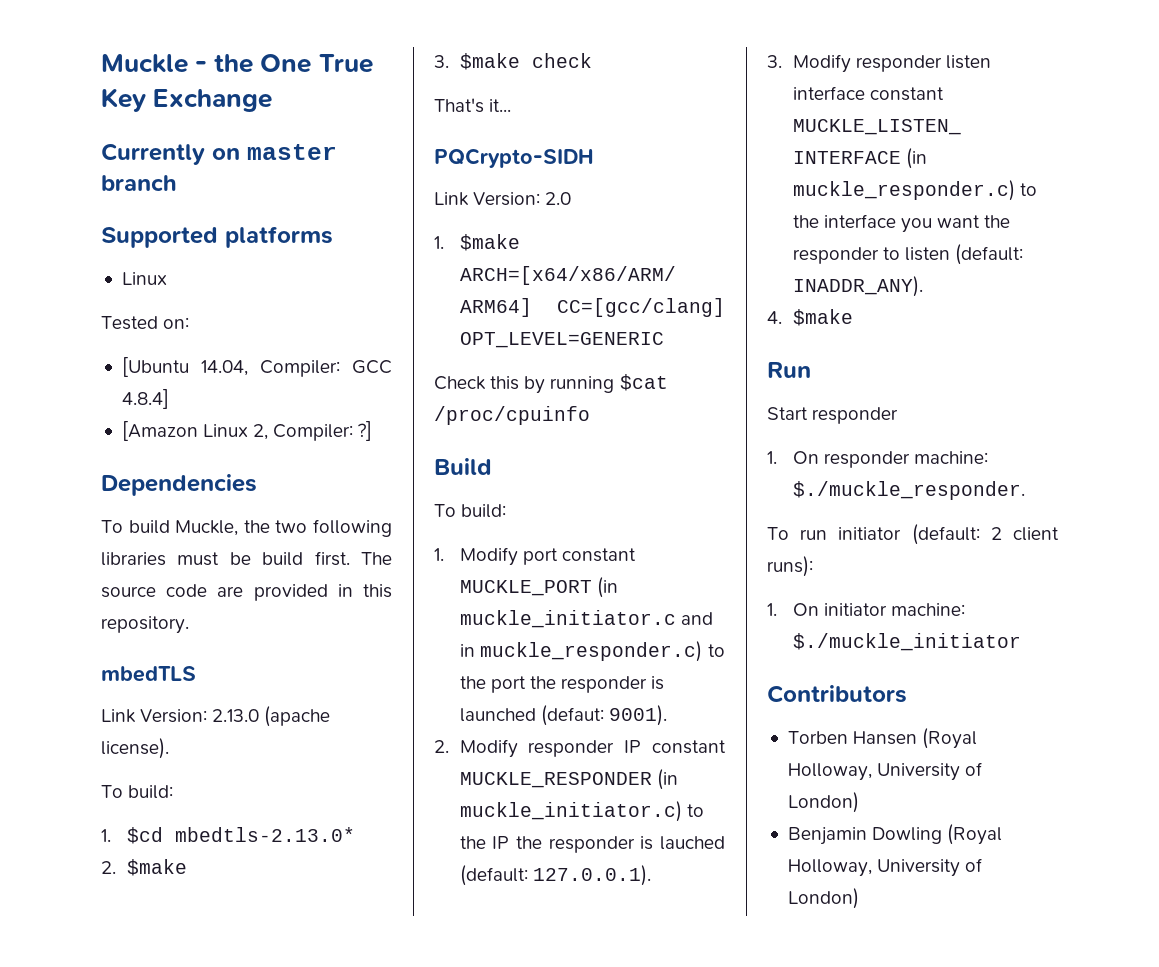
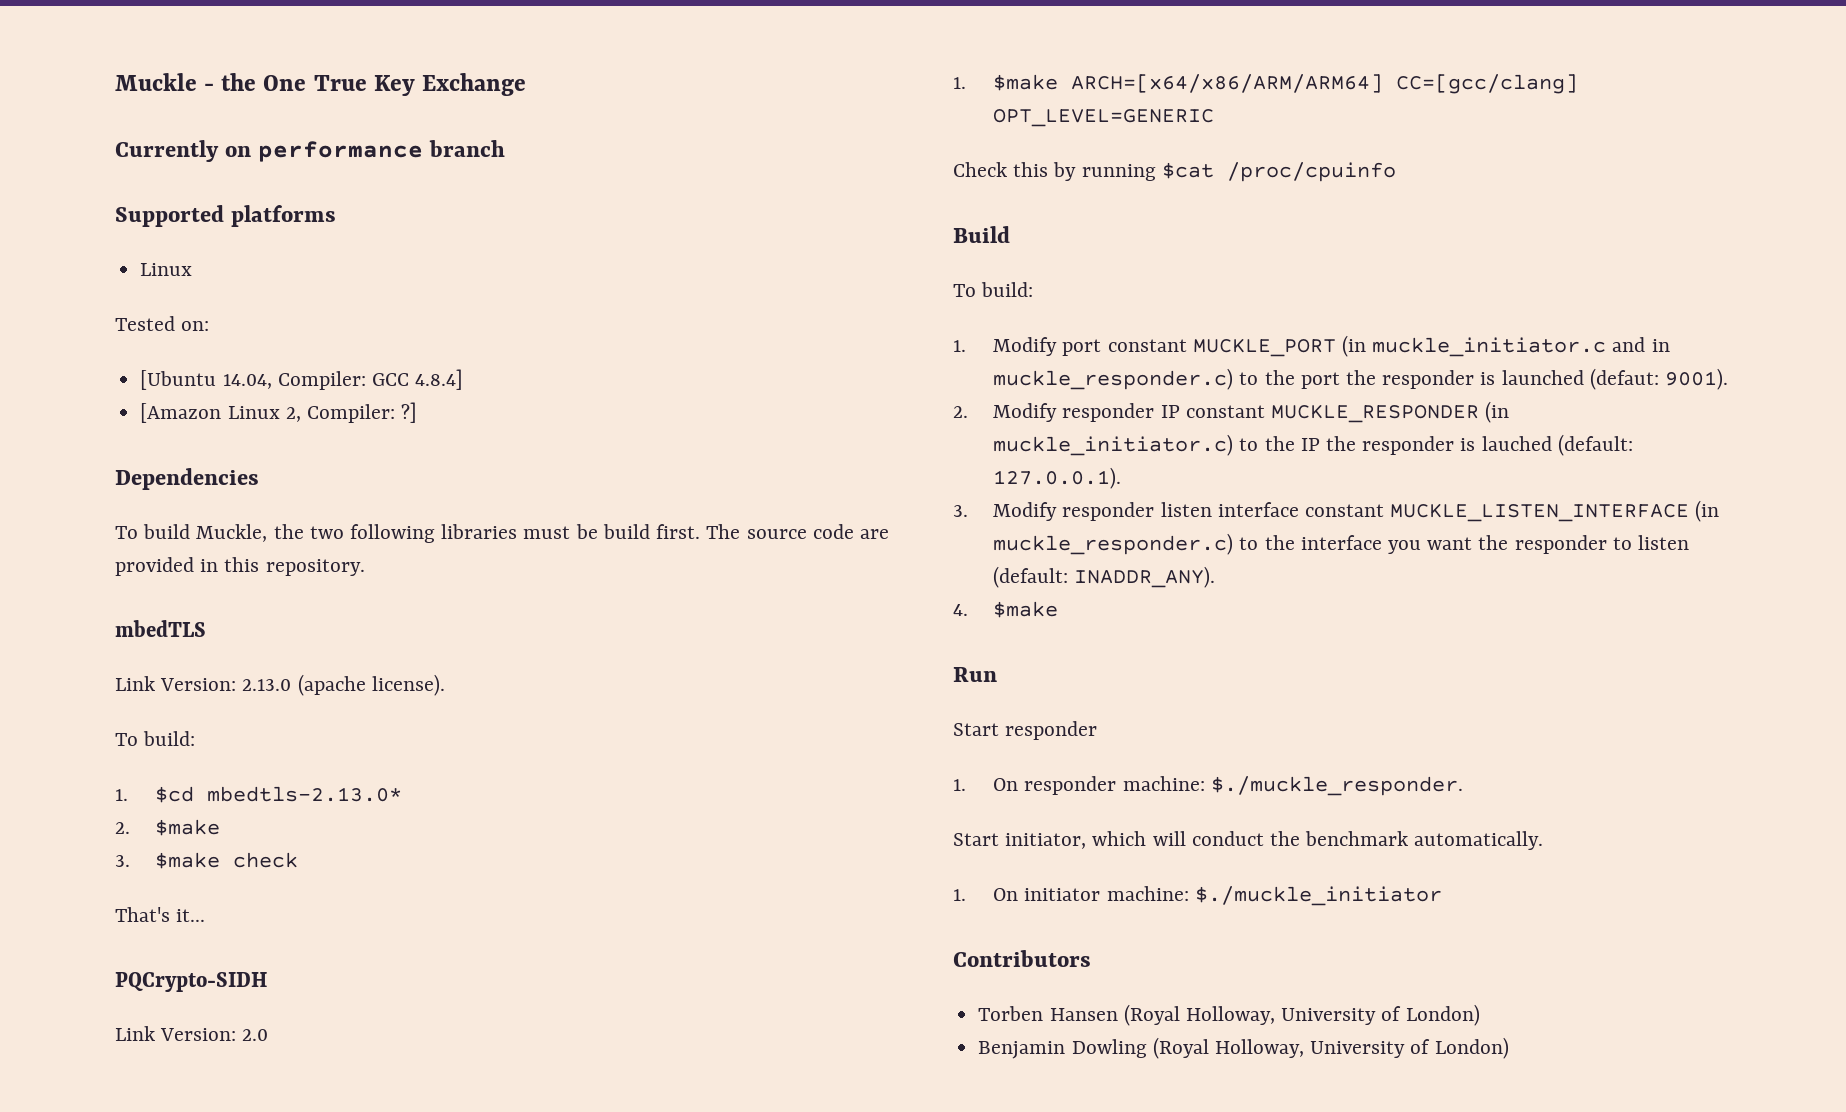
- Currently on master branch
+ Currently on performance branch
- To run initiator (default: 2 client runs):
+ Start initiator, which will conduct the benchmark automatically.

